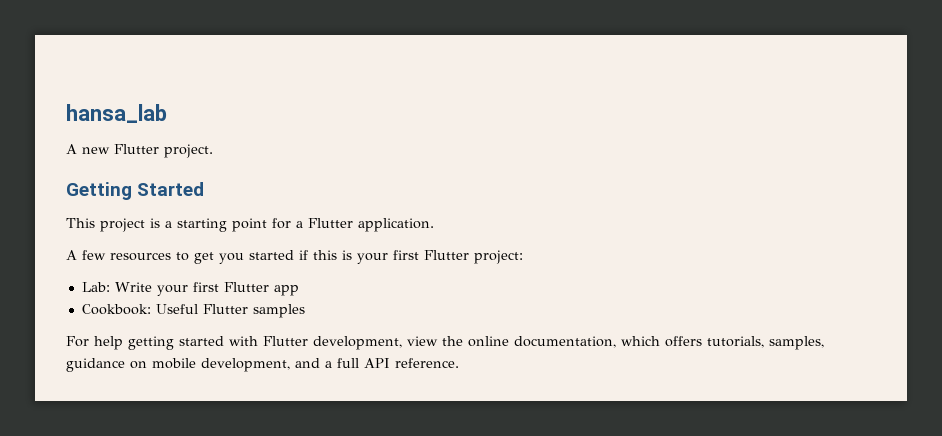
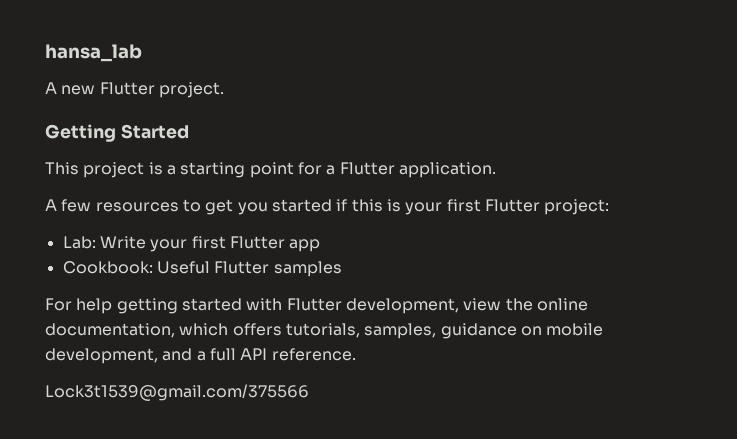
+ Lock3t1539@gmail.com/375566

